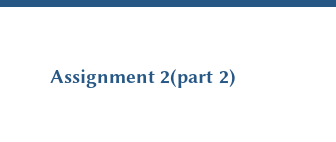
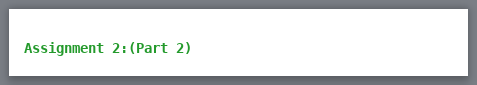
- Assignment 2(part 2)
+ Assignment 2:(Part 2)

